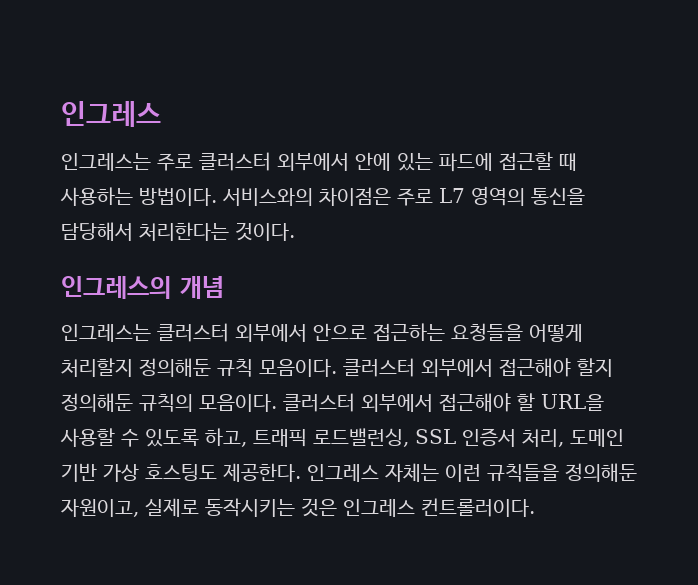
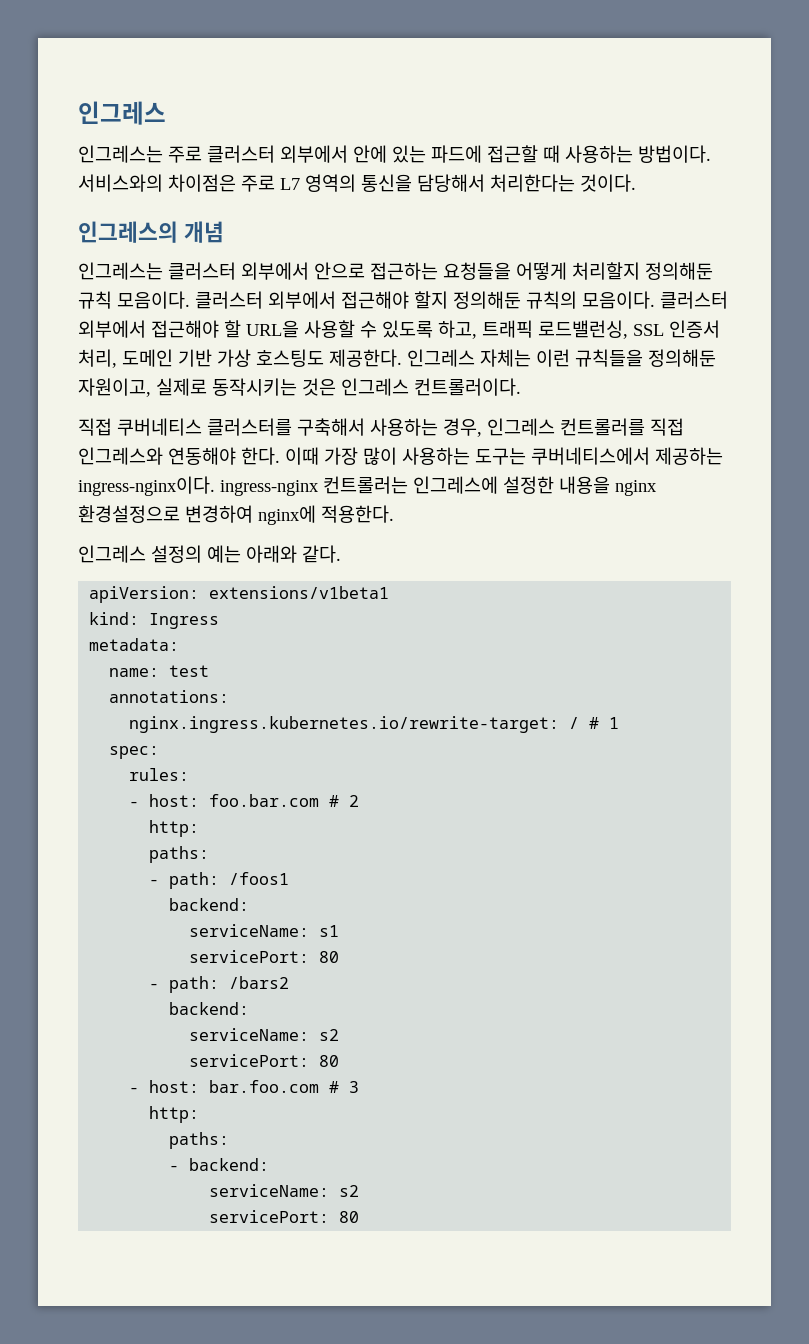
+ 직접 쿠버네티스 클러스터를 구축해서 사용하는 경우, 인그레스 컨트롤러를 직접 인그레스와 연동해야 한다. 이때 가장 많이 사용하는 도구는 쿠버네티스에서 제공하는 ingress-nginx이다. ingress-nginx 컨트롤러는 인그레스에 설정한 내용을 nginx 환경설정으로 변경하여 nginx에 적용한다.
+ 인그레스 설정의 예는 아래와 같다.
+ apiVersion: extensions/v1beta1
+ kind: Ingress
+ metadata:
+ name: test
+ annotations:
+ nginx.ingress.kubernetes.io/rewrite-target: / # 1
+ spec:
+ rules:
+ - host: foo.bar.com # 2
+ http:
+ paths:
+ - path: /foos1
+ backend:
+ serviceName: s1
+ servicePort: 80
+ - path: /bars2
+ backend:
+ serviceName: s2
+ servicePort: 80
+ - host: bar.foo.com # 3
+ http:
+ paths:
+ - backend:
+ serviceName: s2
+ servicePort: 80

